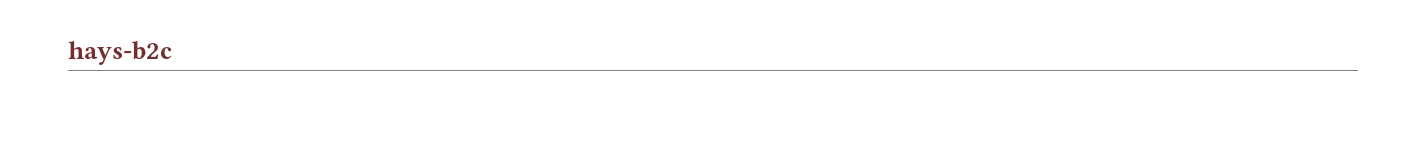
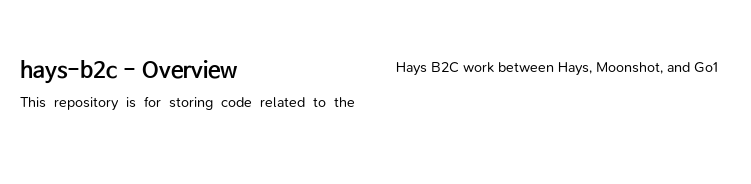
- hays-b2c
+ hays-b2c - Overview
+ This repository is for storing code related to the Hays B2C work between Hays, Moonshot, and Go1

